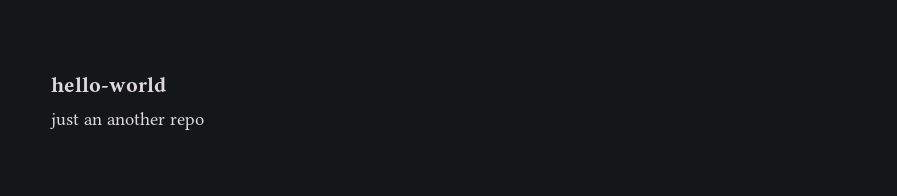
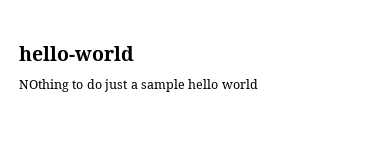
- just an another repo
+ NOthing to do just a sample hello world

